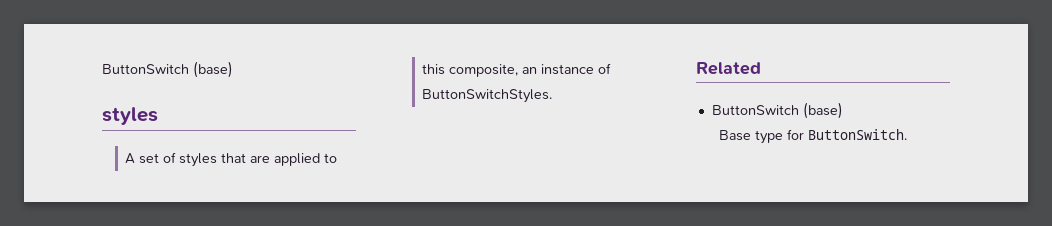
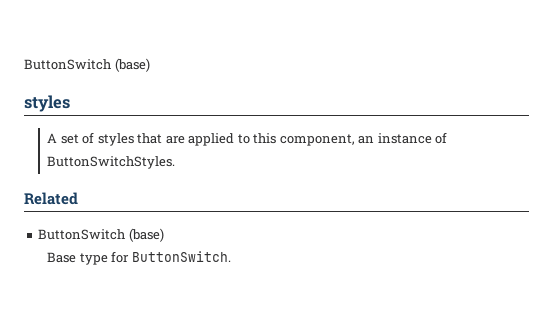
- A set of styles that are applied to this composite, an instance of ButtonSwitchStyles.
+ A set of styles that are applied to this component, an instance of ButtonSwitchStyles.

